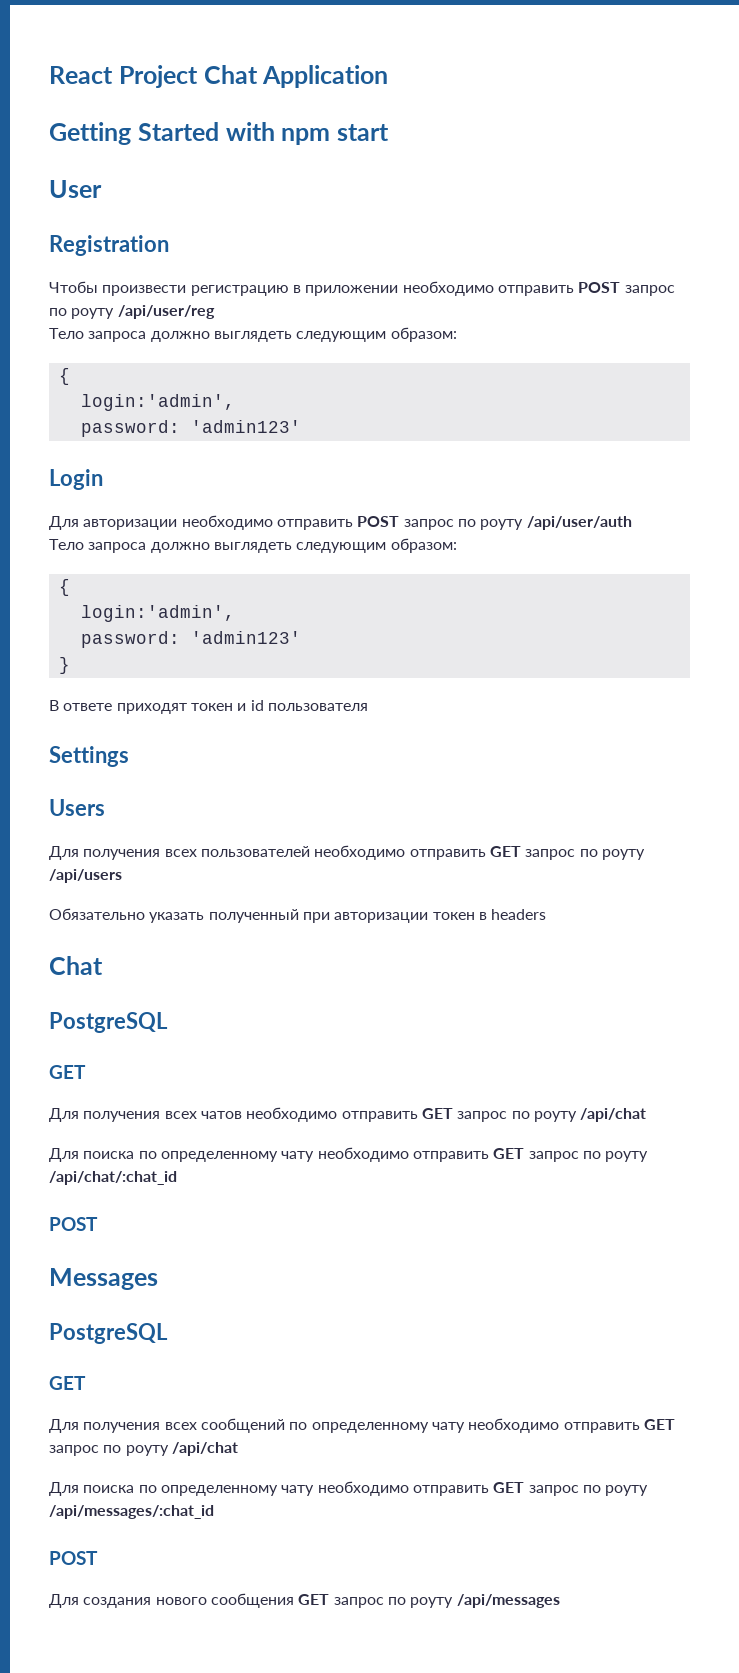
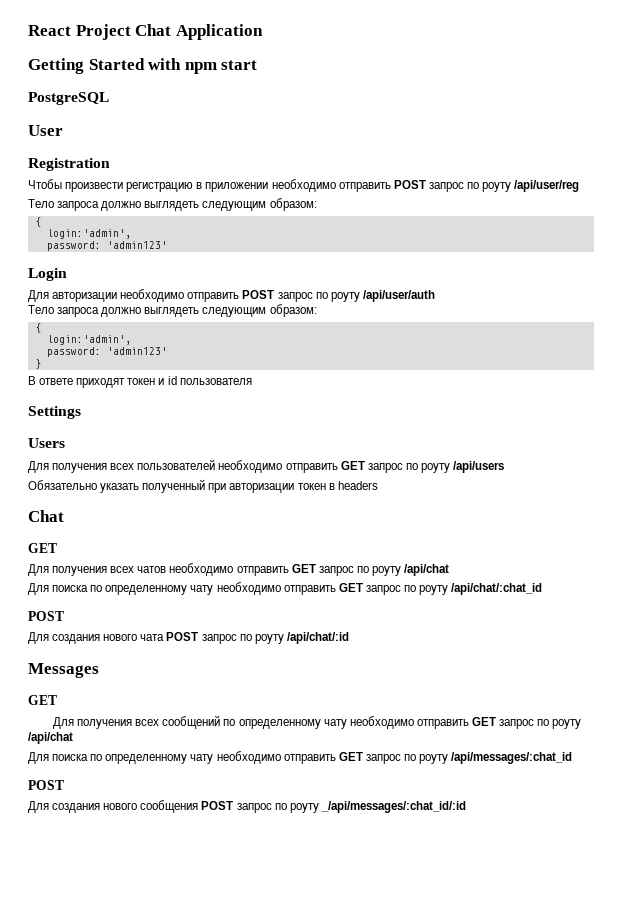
+ PostgreSQL
  Обязательно указать полученный при авторизации токен в headers
  Chat
- PostgreSQL
+ Для создания нового чата POST запрос по роуту /api/chat/:id
  Messages
- PostgreSQL
- Для создания нового сообщения GET запрос по роуту /api/messages
+ Для создания нового сообщения POST запрос по роуту _/api/messages/:chat_id/:id

